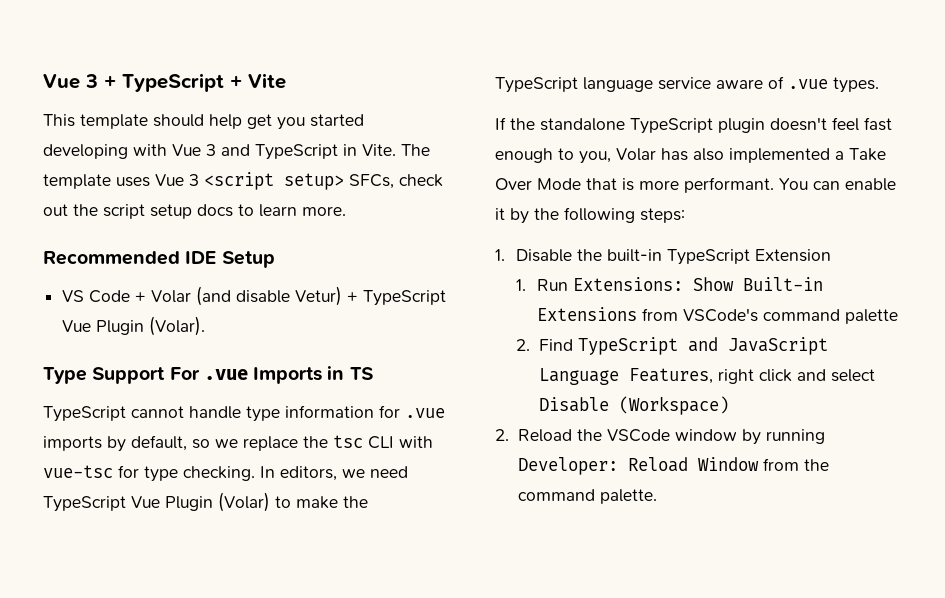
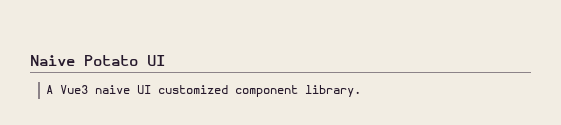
- Vue 3 + TypeScript + Vite
- This template should help get you started developing with Vue 3 and TypeScript in Vite. The template uses Vue 3 <script setup> SFCs, check out the script setup docs to learn more.
- Recommended IDE Setup
- VS Code + Volar (and disable Vetur) + TypeScript Vue Plugin (Volar).
- Type Support For .vue Imports in TS
- TypeScript cannot handle type information for .vue imports by default, so we replace the tsc CLI with vue-tsc for type checking. In editors, we need TypeScript Vue Plugin (Volar) to make the TypeScript language service aware of .vue types.
- If the standalone TypeScript plugin doesn't feel fast enough to you, Volar has also implemented a Take Over Mode that is more performant. You can enable it by the following steps:
- 1. Disable the built-in TypeScript Extension
- 1. Run Extensions: Show Built-in Extensions from VSCode's command palette
- 2. Find TypeScript and JavaScript Language Features, right click and select Disable (Workspace)
- 2. Reload the VSCode window by running Developer: Reload Window from the command palette.
+ Naive Potato UI
+ A Vue3 naive UI customized component library.

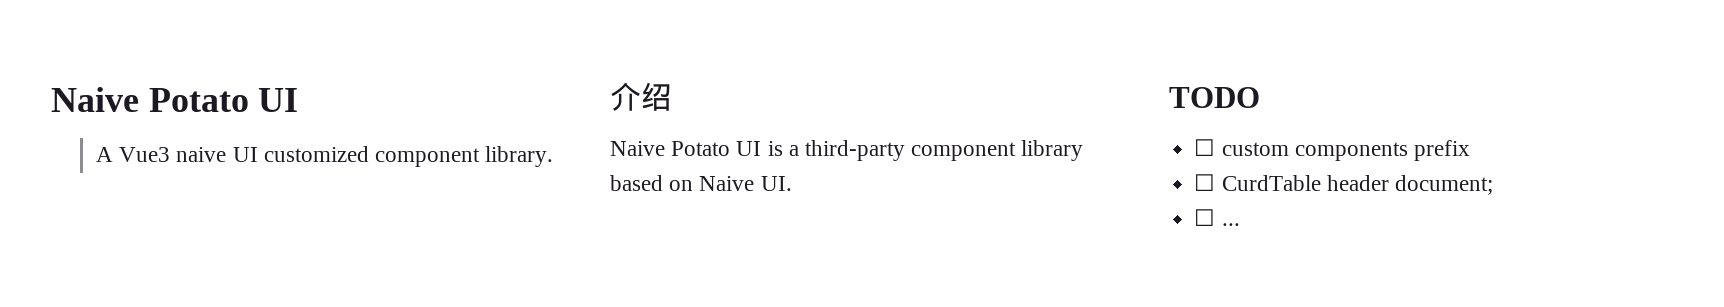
+ 介绍
+ Naive Potato UI is a third-party component library based on Naive UI.
+ TODO
+ ☐ custom components prefix
+ ☐ CurdTable header document;
+ ☐ ...

